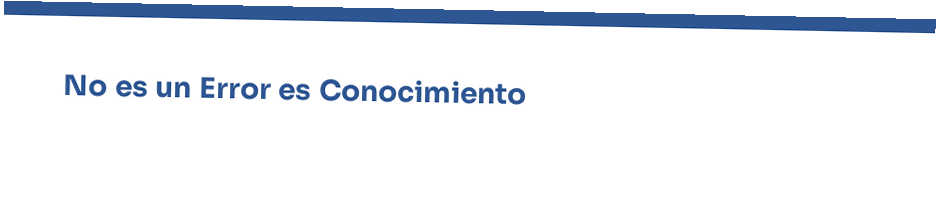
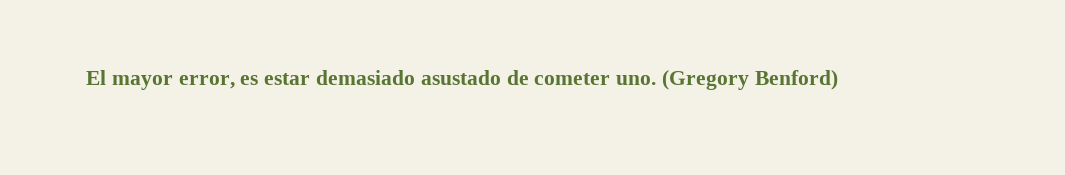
- No es un Error es Conocimiento
+ El mayor error, es estar demasiado asustado de cometer uno. (Gregory Benford)

